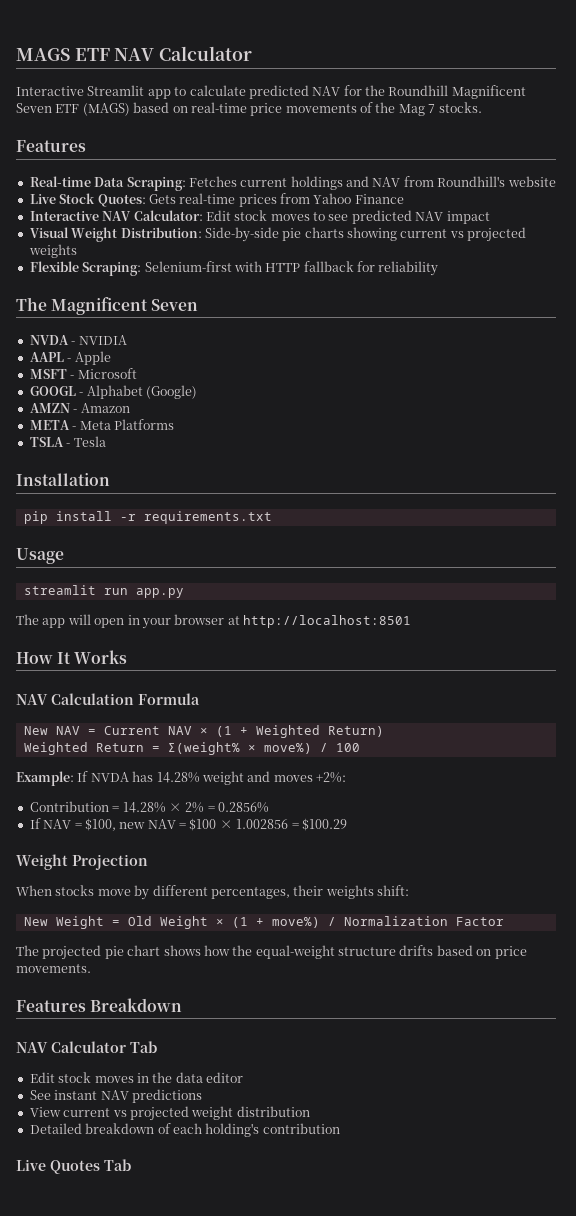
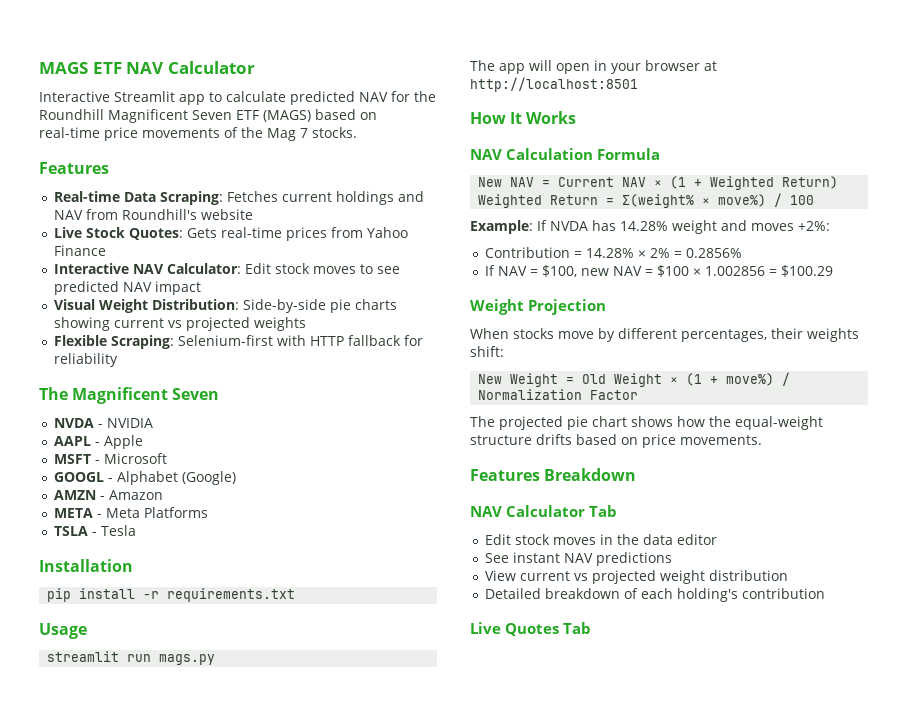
- streamlit run app.py
+ streamlit run mags.py

